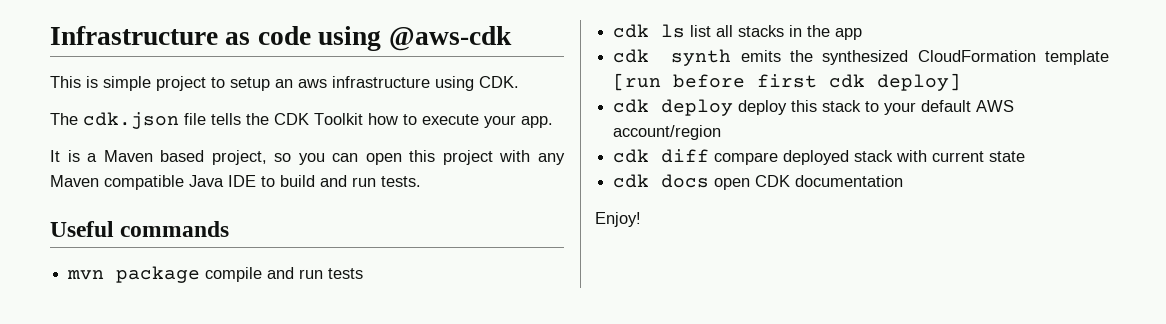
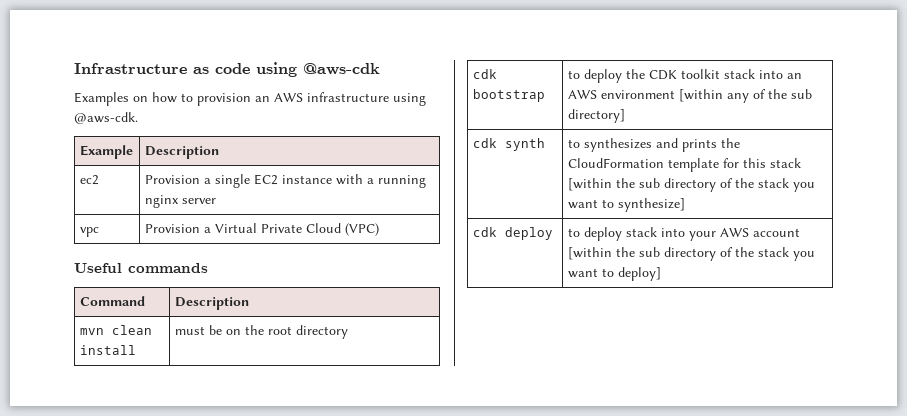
- This is simple project to setup an aws infrastructure using CDK.
- The cdk.json file tells the CDK Toolkit how to execute your app.
- It is a Maven based project, so you can open this project with any Maven compatible Java IDE to build and run tests.
+ Examples on how to provision an AWS infrastructure using @aws-cdk.
+ Example | Description
+ ec2 | Provision a single EC2 instance with a running nginx server
+ vpc | Provision a Virtual Private Cloud (VPC)
  Useful commands
- mvn package compile and run tests
- cdk ls list all stacks in the app
- cdk synth emits the synthesized CloudFormation template [run before first cdk deploy]
- cdk deploy deploy this stack to your default AWS account/region
- cdk diff compare deployed stack with current state
- cdk docs open CDK documentation
- Enjoy!
+ Command | Description
+ mvn clean install | must be on the root directory
+ cdk bootstrap | to deploy the CDK toolkit stack into an AWS environment [within any of the sub directory]
+ cdk synth | to synthesizes and prints the CloudFormation template for this stack [within the sub directory of the stack you want to synthesize]
+ cdk deploy | to deploy stack into your AWS account [within the sub directory of the stack you want to deploy]

